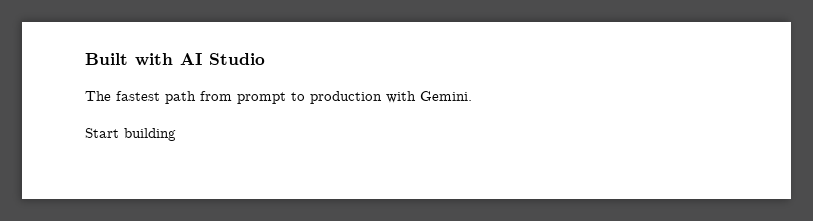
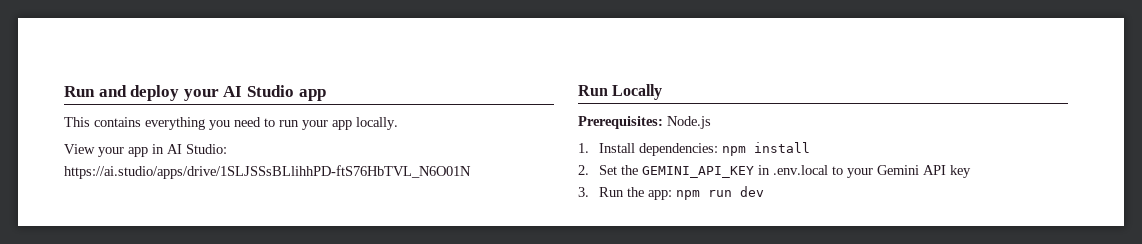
- Built with AI Studio
- The fastest path from prompt to production with Gemini.
- Start building
+ Run and deploy your AI Studio app
+ This contains everything you need to run your app locally.
+ View your app in AI Studio: https://ai.studio/apps/drive/1SLJSSsBLlihhPD-ftS76HbTVL_N6O01N
+ Run Locally
+ Prerequisites: Node.js
+ 1. Install dependencies: npm install
+ 2. Set the GEMINI_API_KEY in .env.local to your Gemini API key
+ 3. Run the app: npm run dev

